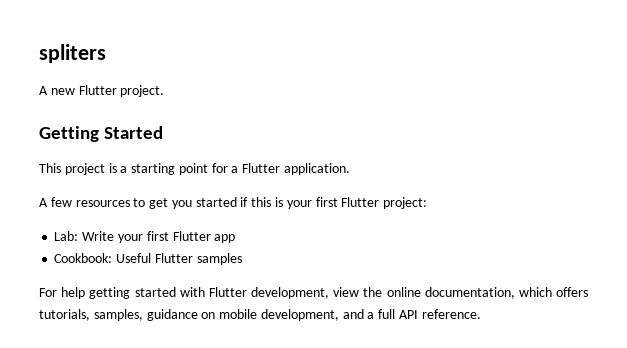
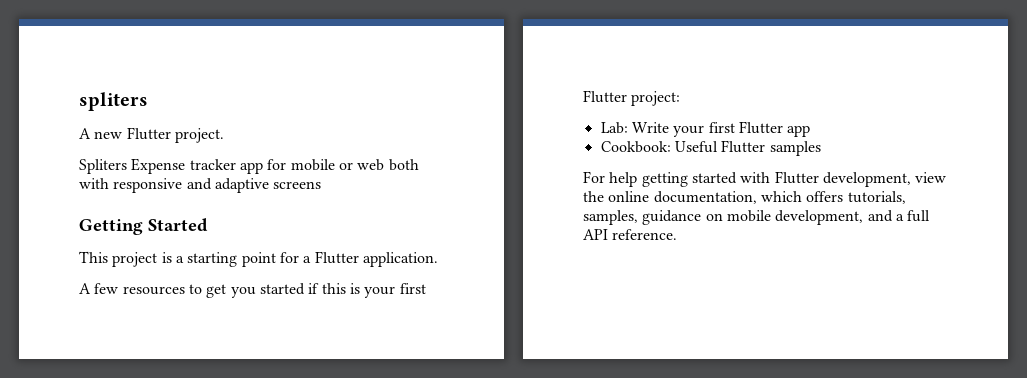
+ Spliters Expense tracker app for mobile or web both with responsive and adaptive screens

